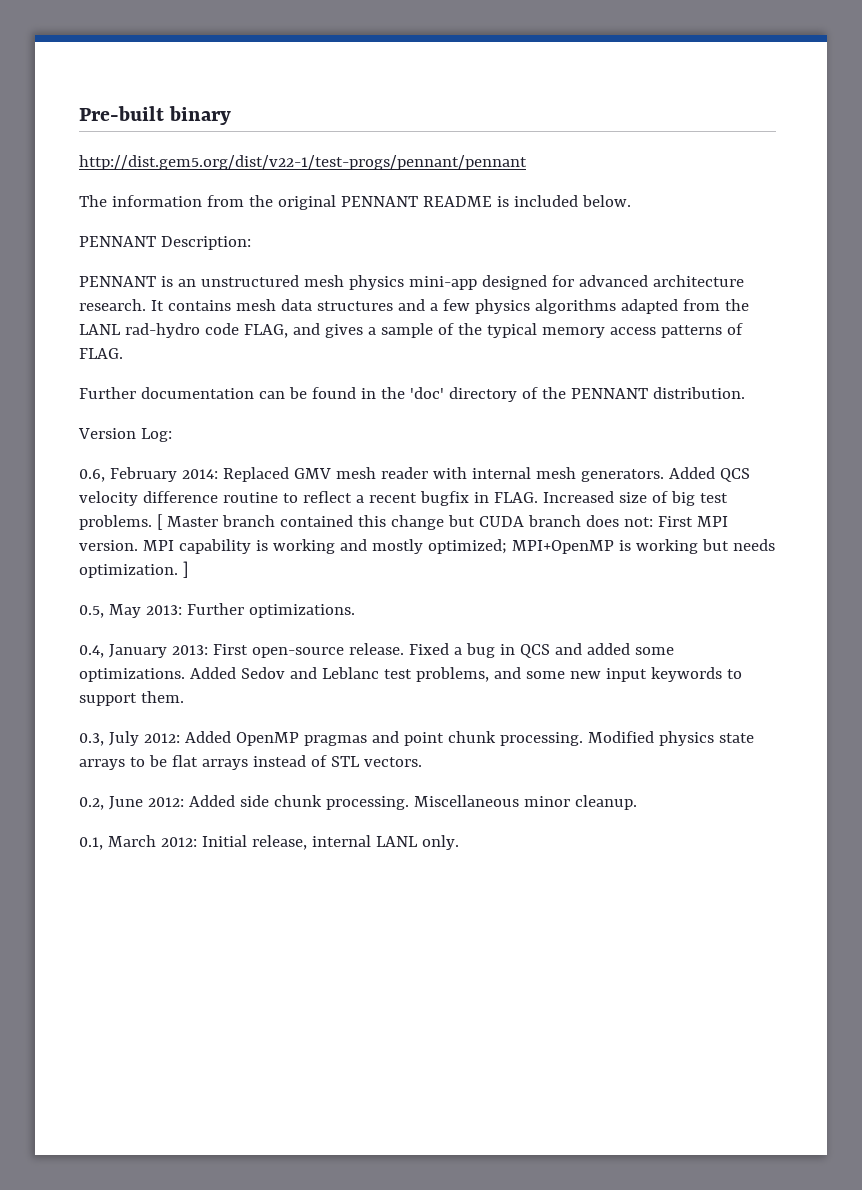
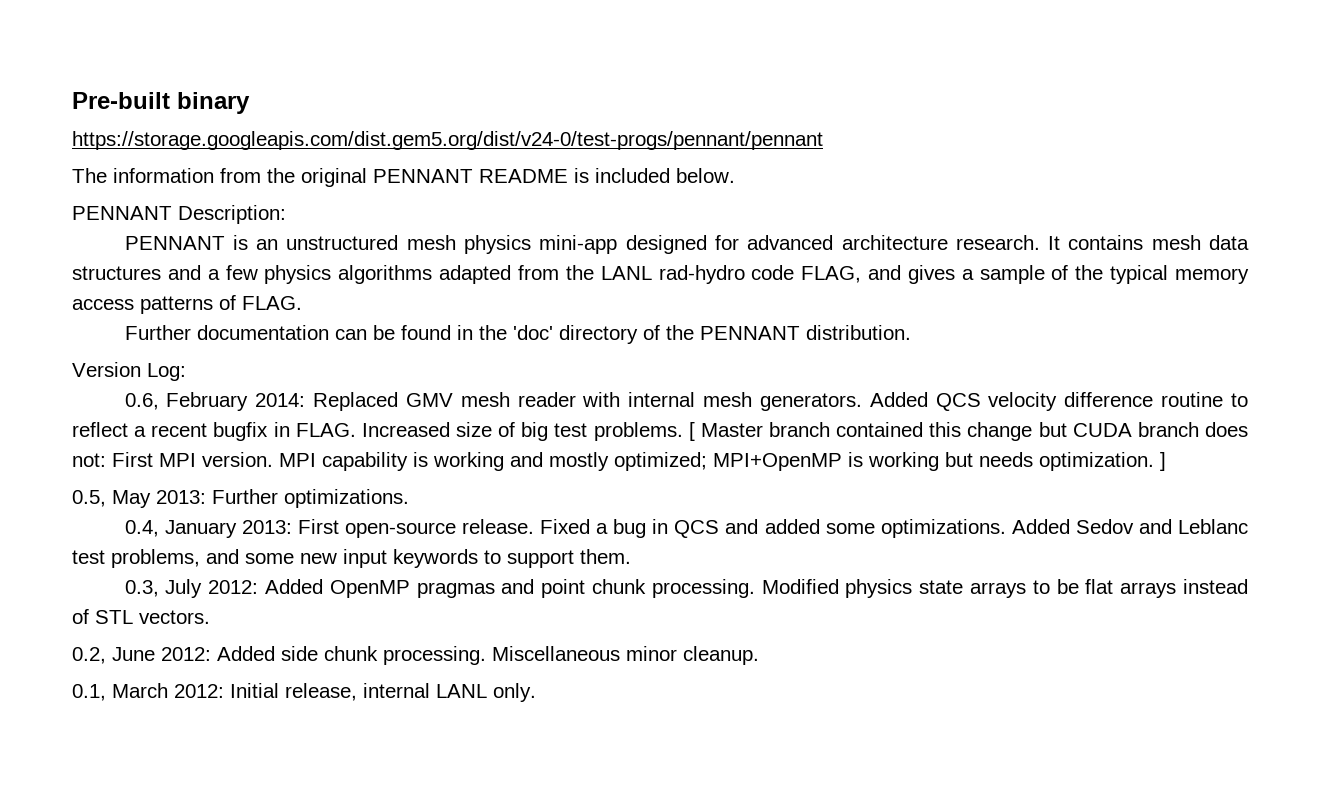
- http://dist.gem5.org/dist/v22-1/test-progs/pennant/pennant
+ https://storage.googleapis.com/dist.gem5.org/dist/v24-0/test-progs/pennant/pennant

